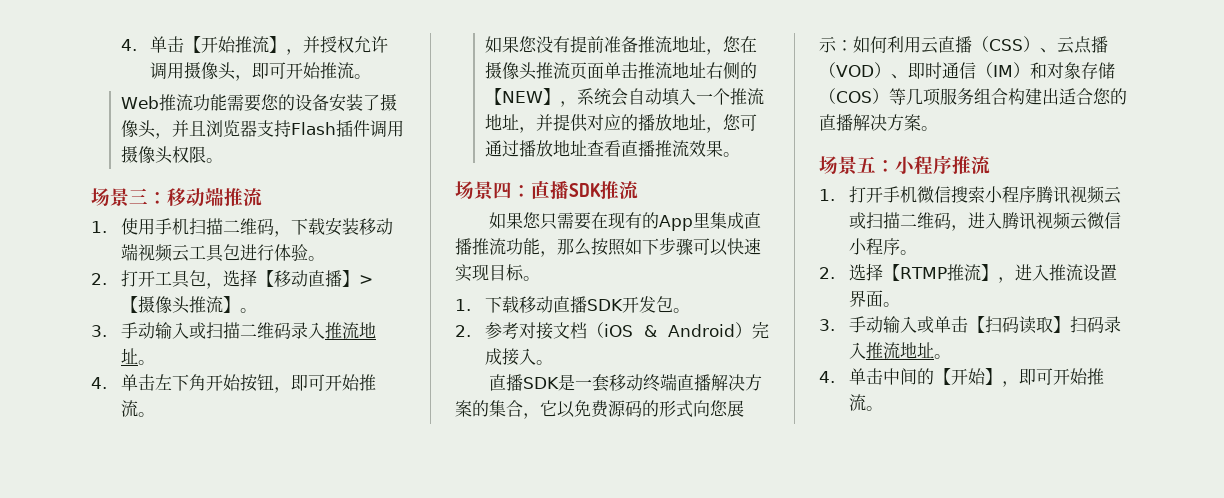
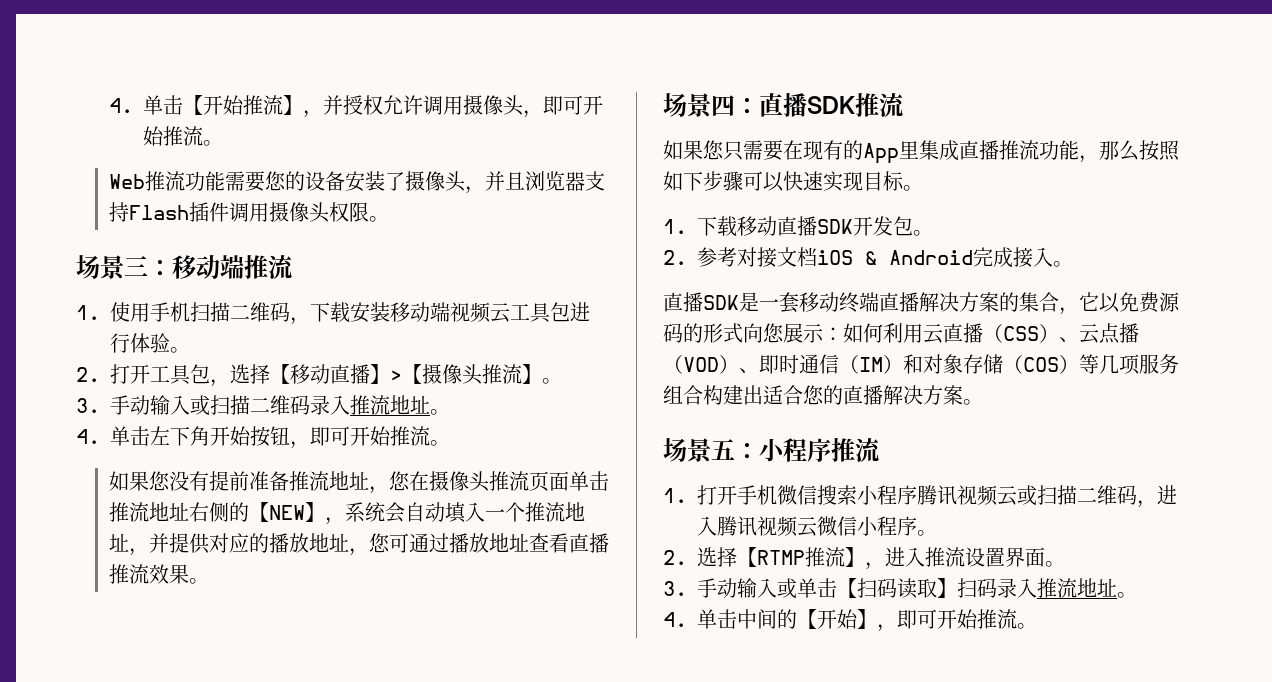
- 2.参考对接文档（iOS & Android）完成接入。
+ 2.参考对接文档iOS & Android完成接入。

